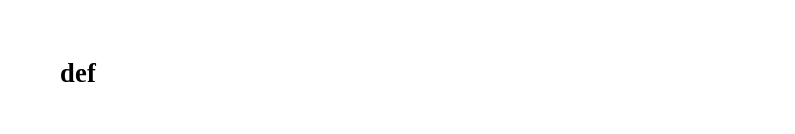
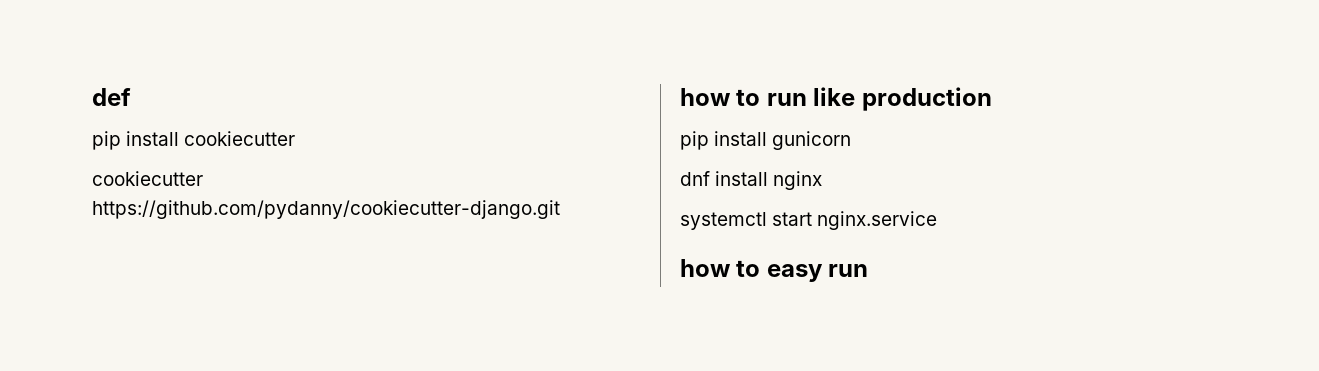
+ pip install cookiecutter
+ cookiecutter https://github.com/pydanny/cookiecutter-django.git
+ how to run like production
+ pip install gunicorn
+ dnf install nginx
+ systemctl start nginx.service
+ how to easy run

